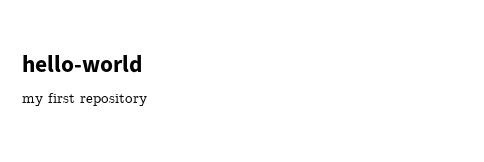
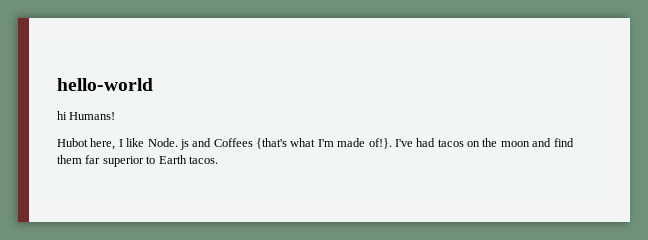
- my first repository
+ hi Humans!
+ Hubot here, I like Node. js and Coffees {that's what I'm made of!}. I've had tacos on the moon and find them far superior to Earth tacos.

